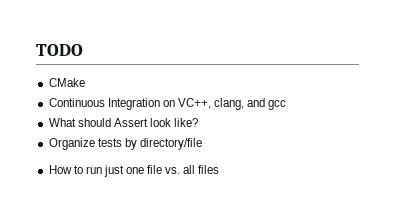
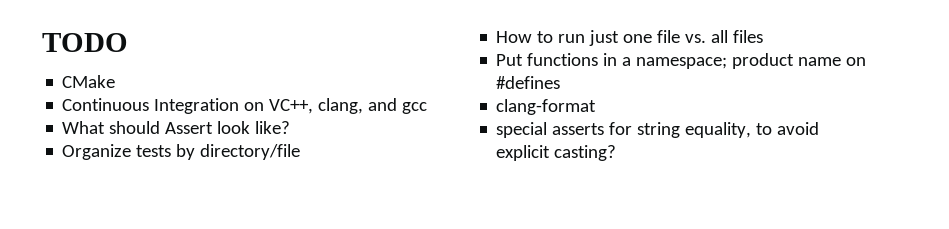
+ Put functions in a namespace; product name on #defines
+ clang-format
+ special asserts for string equality, to avoid explicit casting?

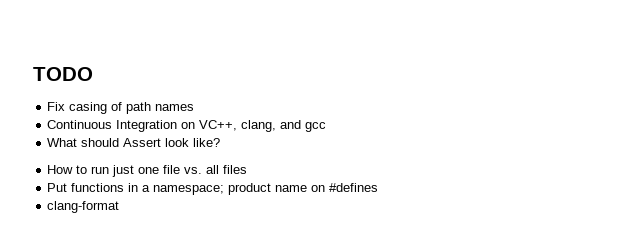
- CMake
+ Fix casing of path names
- Organize tests by directory/file
- special asserts for string equality, to avoid explicit casting?

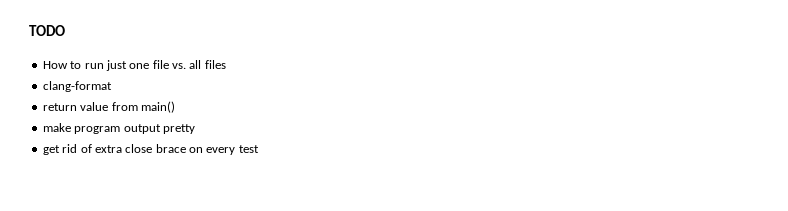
- Fix casing of path names
- Continuous Integration on VC++, clang, and gcc
- What should Assert look like?
- Put functions in a namespace; product name on #defines
  clang-format
+ return value from main()
+ make program output pretty
+ get rid of extra close brace on every test

